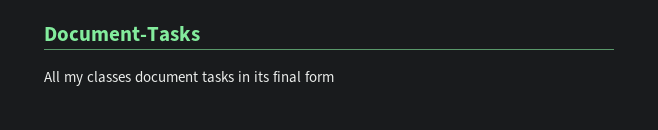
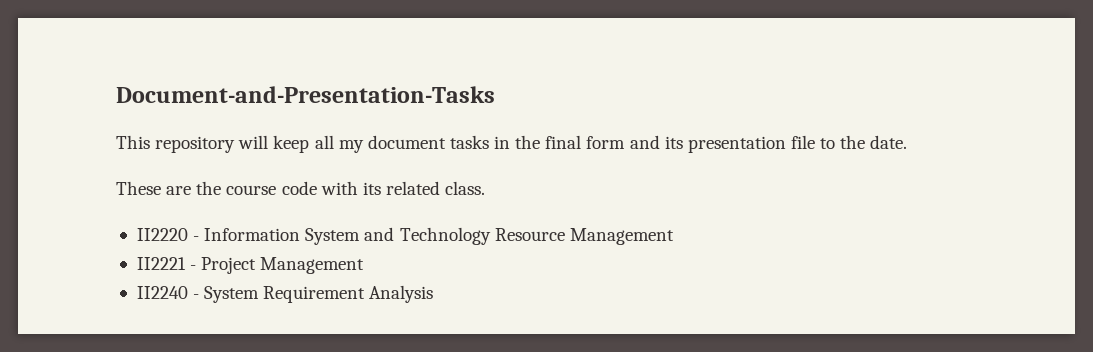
- Document-Tasks
- All my classes document tasks in its final form
+ Document-and-Presentation-Tasks
+ This repository will keep all my document tasks in the final form and its presentation file to the date.
+ These are the course code with its related class.
+ II2220 - Information System and Technology Resource Management
+ II2221 - Project Management
+ II2240 - System Requirement Analysis

